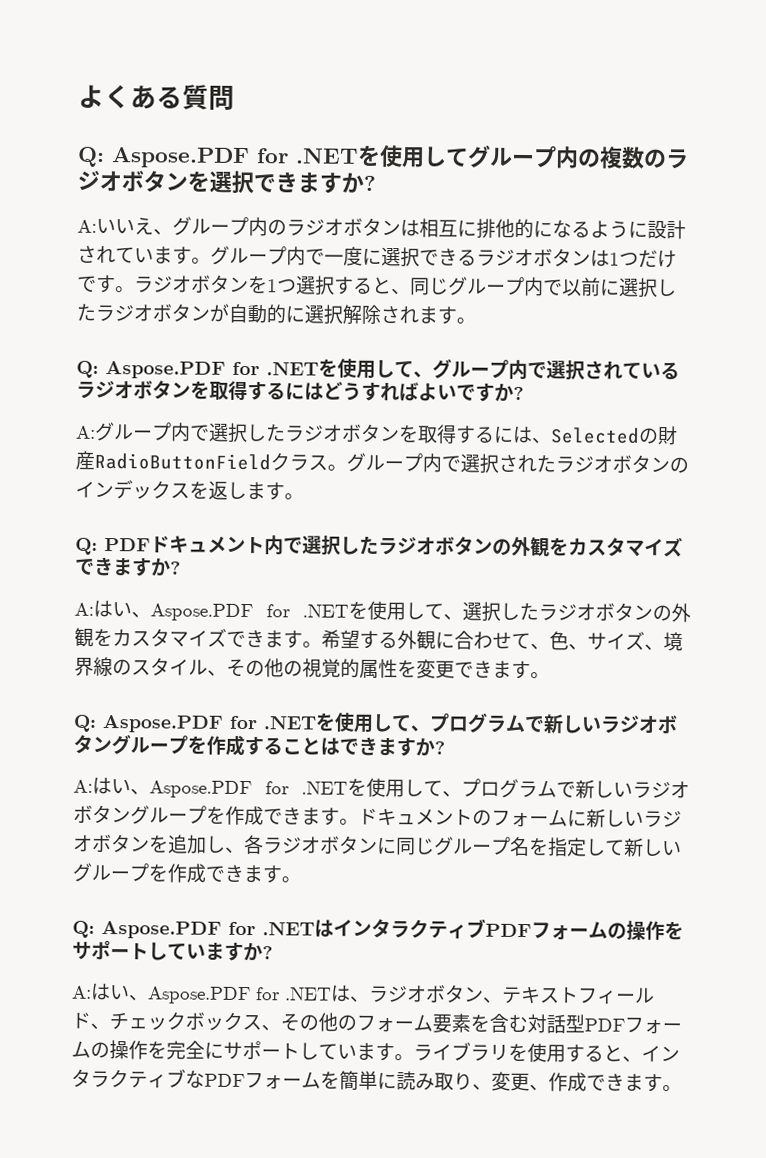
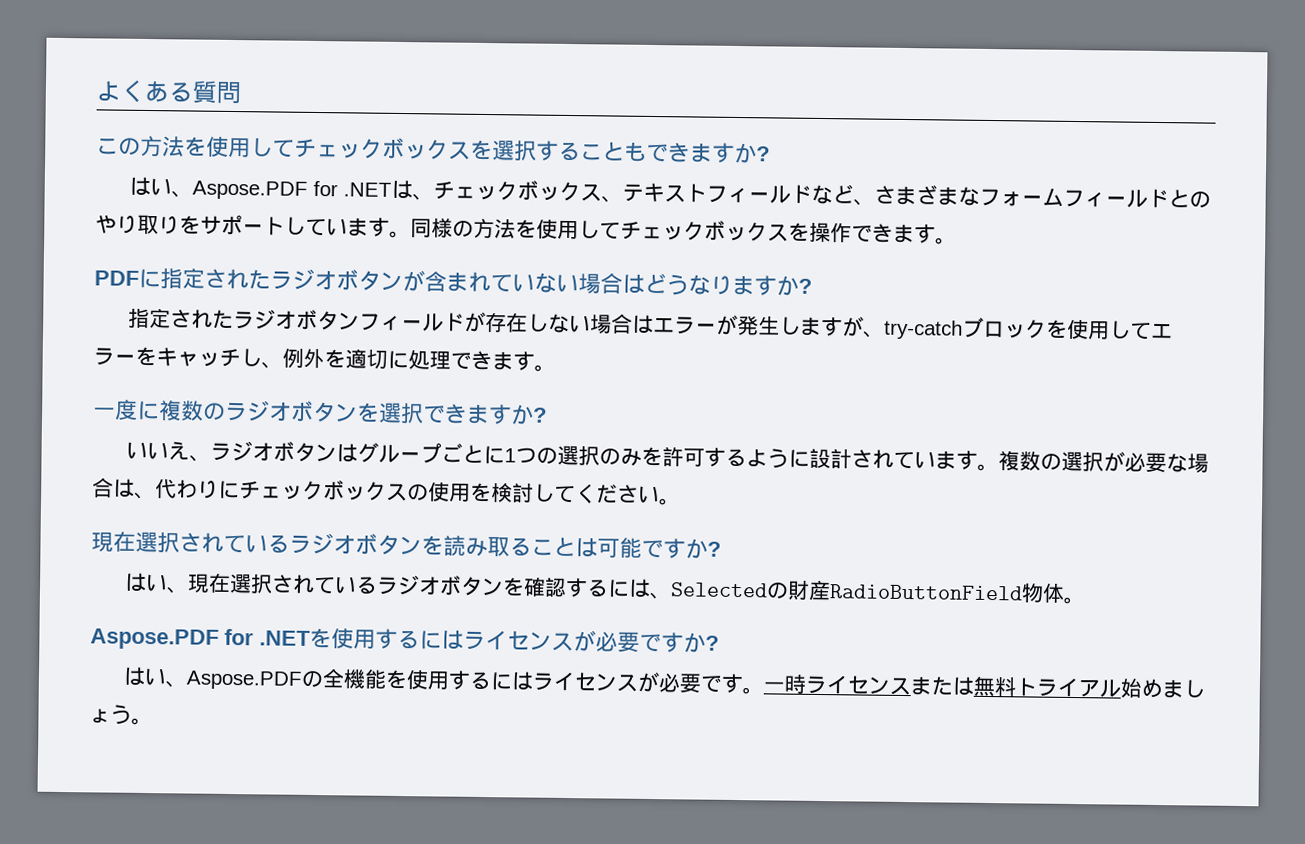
- Q: Aspose.PDF for .NETを使用してグループ内の複数のラジオボタンを選択できますか?
+ この方法を使用してチェックボックスを選択することもできますか?
+ はい、Aspose.PDF for .NETは、チェックボックス、テキストフィールドなど、さまざまなフォームフィールドとのやり取りをサポートしています。同様の方法を使用してチェックボックスを操作できます。
+ PDFに指定されたラジオボタンが含まれていない場合はどうなりますか?
+ 指定されたラジオボタンフィールドが存在しない場合はエラーが発生しますが、try-catchブロックを使用してエラーをキャッチし、例外を適切に処理できます。
+ 一度に複数のラジオボタンを選択できますか?
- A:いいえ、グループ内のラジオボタンは相互に排他的になるように設計されています。
+ いいえ、ラジオボタンはグループごとに1つの選択のみを許可するように設計されています。
- グループ内で一度に選択できるラジオボタンは1つだけです。ラジオボタンを1つ選択すると、同じグループ内で以前に選択したラジオボタンが自動的に選択解除されます。
- Q: Aspose.PDF for .NETを使用して、グループ内で選択されているラジオボタンを取得するにはどうすればよいですか?
- A:グループ内で選択したラジオボタンを取得するには、Selectedの財産RadioButtonFieldクラス。グループ内で選択されたラジオボタンのインデックスを返します。
- Q: PDFドキュメント内で選択したラジオボタンの外観をカスタマイズできますか?
- A:はい、Aspose.PDF for .NETを使用して、選択したラジオボタンの外観をカスタマイズできます。希望する外観に合わせて、色、サイズ、境界線のスタイル、その他の視覚的属性を変更できます。
- Q: Aspose.PDF for .NETを使用して、プログラムで新しいラジオボタングループを作成することはできますか?
- A:はい、Aspose.PDF for .NETを使用して、プログラムで新しいラジオボタングループを作成できます。ドキュメントのフォームに新しいラジオボタンを追加し、各ラジオボタンに同じグループ名を指定して新しいグループを作成できます。
- Q: Aspose.PDF for .NETはインタラクティブPDFフォームの操作をサポートしていますか?
- A:はい、Aspose.PDF for .NETは、ラジオボタン、テキストフィールド、チェックボックス、その他のフォーム要素を含む対話型PDFフォームの操作を完全にサポートしています。ライブラリを使用すると、インタラクティブなPDFフォームを簡単に読み取り、変更、作成できます。
+ 複数の選択が必要な場合は、代わりにチェックボックスの使用を検討してください。
+ 現在選択されているラジオボタンを読み取ることは可能ですか?
+ はい、現在選択されているラジオボタンを確認するには、Selectedの財産RadioButtonField物体。
+ Aspose.PDF for .NETを使用するにはライセンスが必要ですか?
+ はい、Aspose.PDFの全機能を使用するにはライセンスが必要です。一時ライセンスまたは無料トライアル始めましょう。

